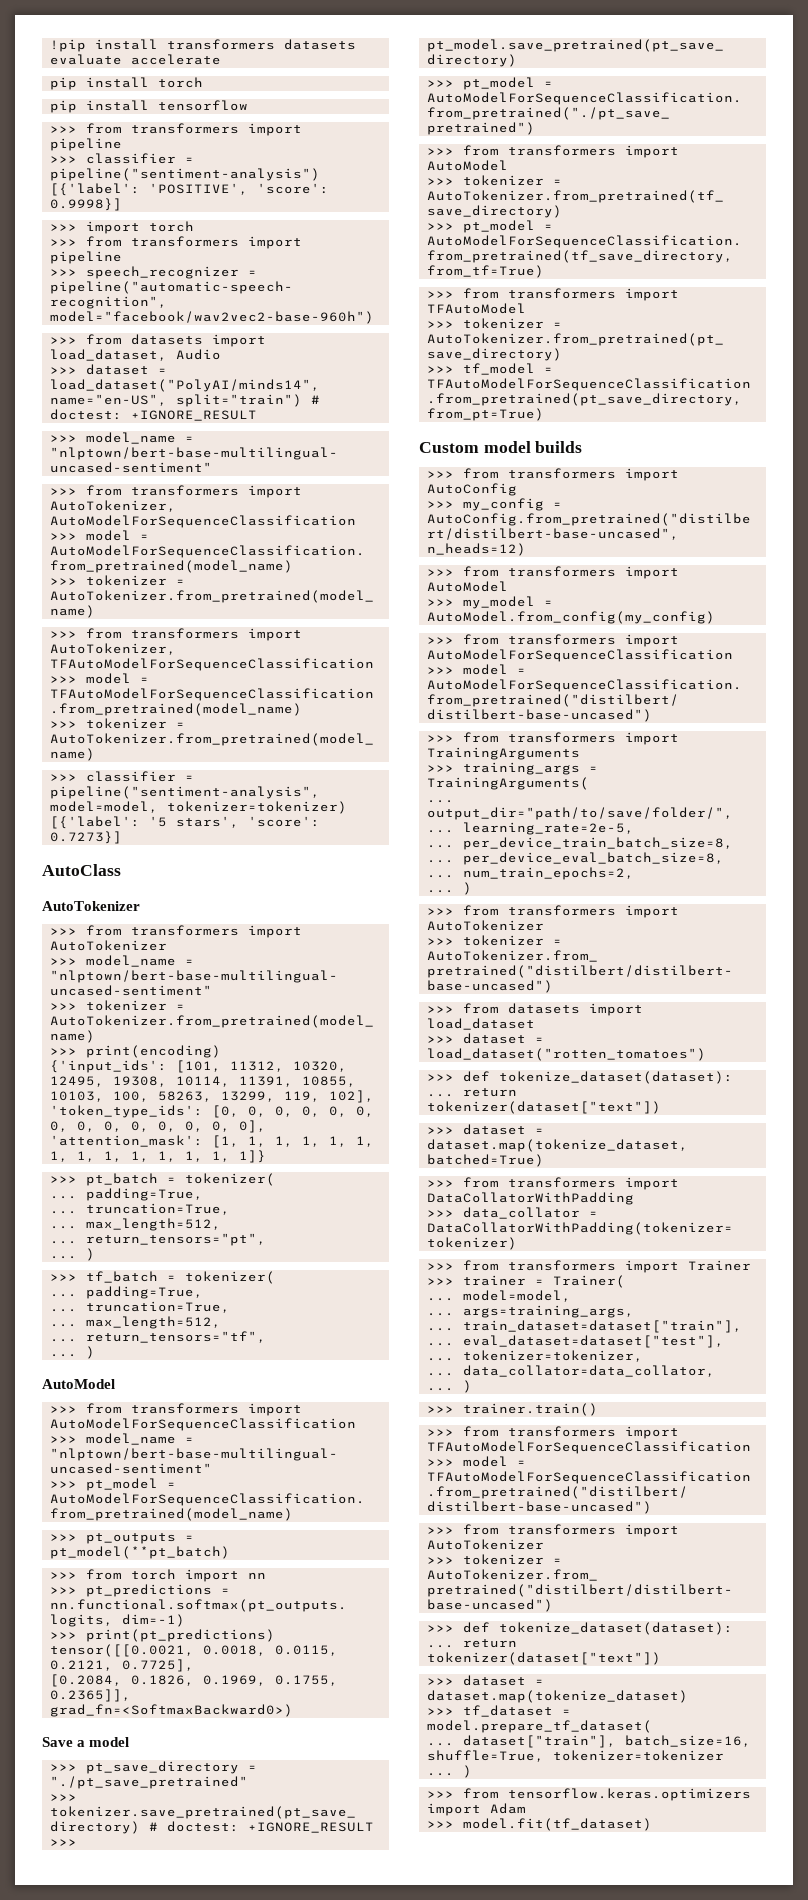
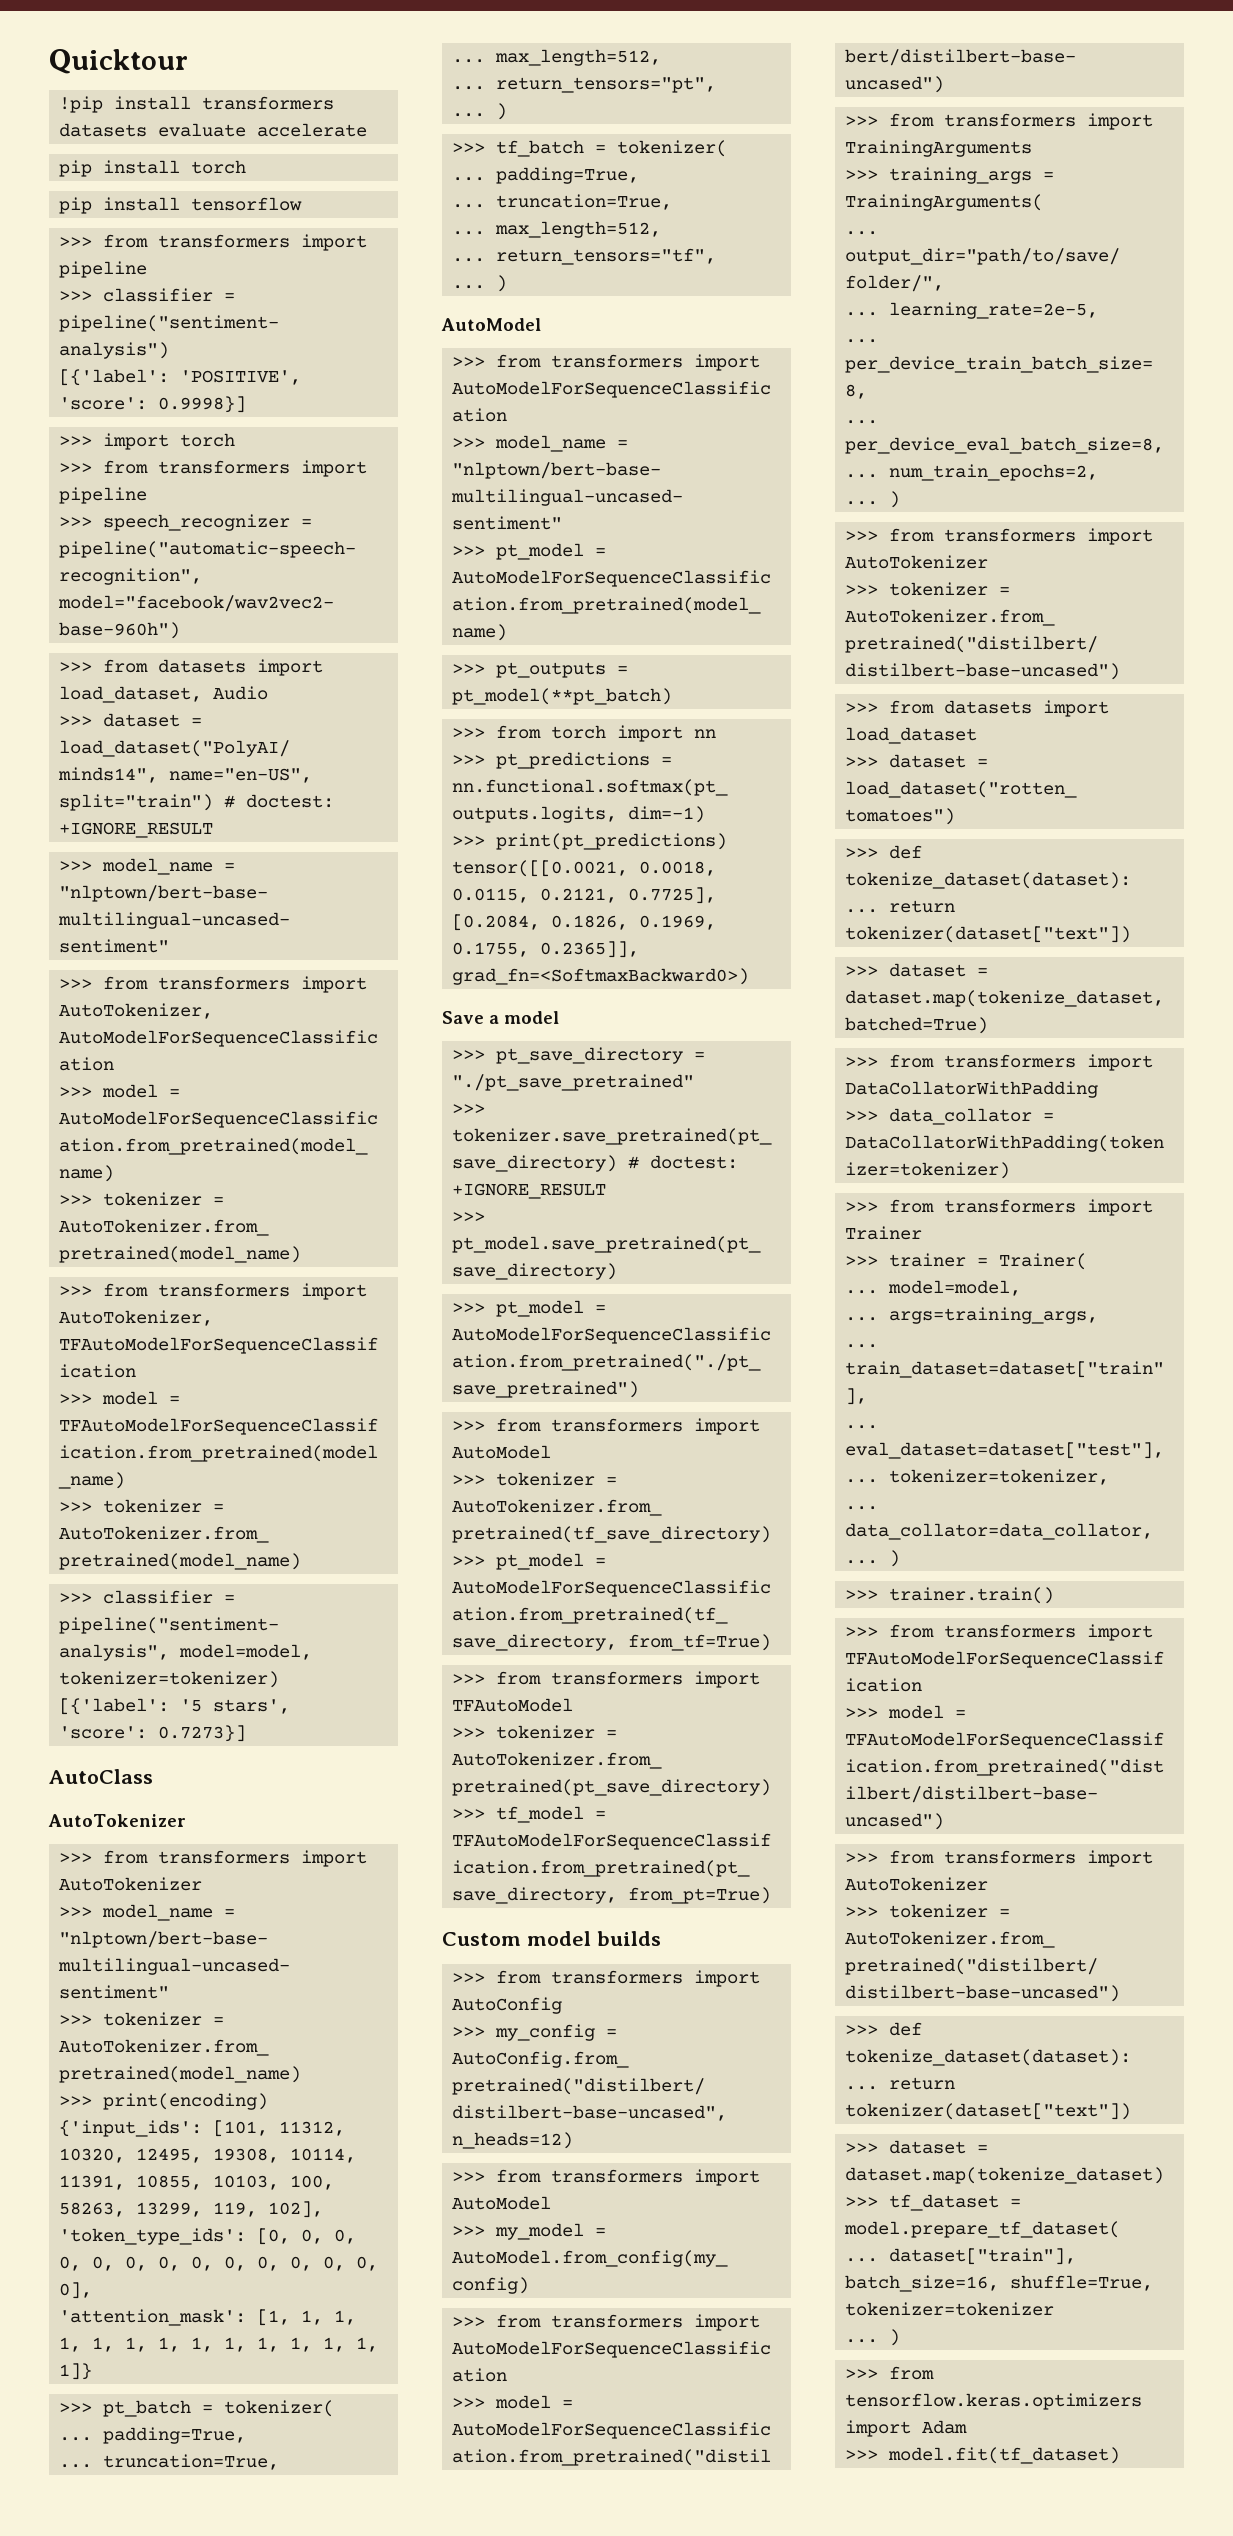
+ Quicktour

